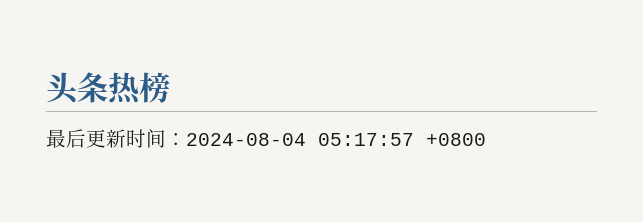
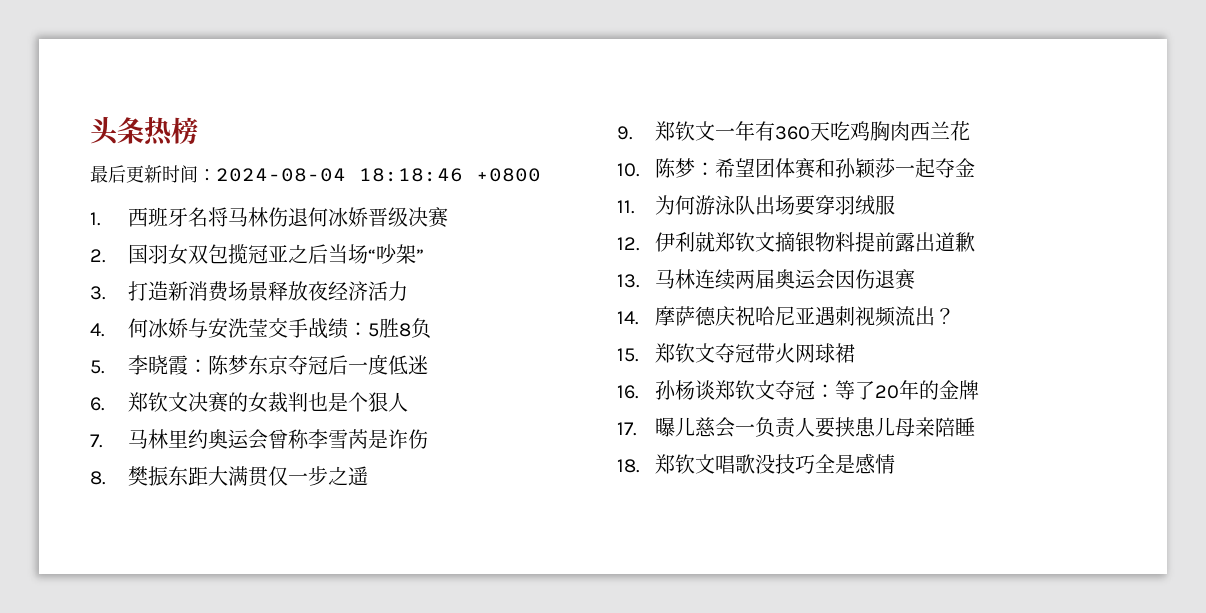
- 最后更新时间：2024-08-04 05:17:57 +0800
+ 最后更新时间：2024-08-04 18:18:46 +0800
+ 1.西班牙名将马林伤退何冰娇晋级决赛
+ 2.国羽女双包揽冠亚之后当场“吵架”
+ 3.打造新消费场景释放夜经济活力
+ 4.何冰娇与安洗莹交手战绩：5胜8负
+ 5.李晓霞：陈梦东京夺冠后一度低迷
+ 6.郑钦文决赛的女裁判也是个狠人
+ 7.马林里约奥运会曾称李雪芮是诈伤
+ 8.樊振东距大满贯仅一步之遥
+ 9.郑钦文一年有360天吃鸡胸肉西兰花
+ 10.陈梦：希望团体赛和孙颖莎一起夺金
+ 11.为何游泳队出场要穿羽绒服
+ 12.伊利就郑钦文摘银物料提前露出道歉
+ 13.马林连续两届奥运会因伤退赛
+ 14.摩萨德庆祝哈尼亚遇刺视频流出？
+ 15.郑钦文夺冠带火网球裙
+ 16.孙杨谈郑钦文夺冠：等了20年的金牌
+ 17.曝儿慈会一负责人要挟患儿母亲陪睡
+ 18.郑钦文唱歌没技巧全是感情

